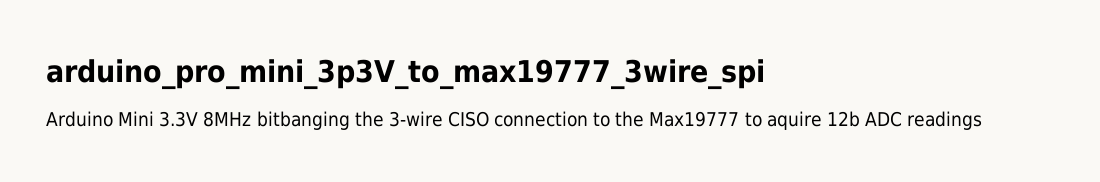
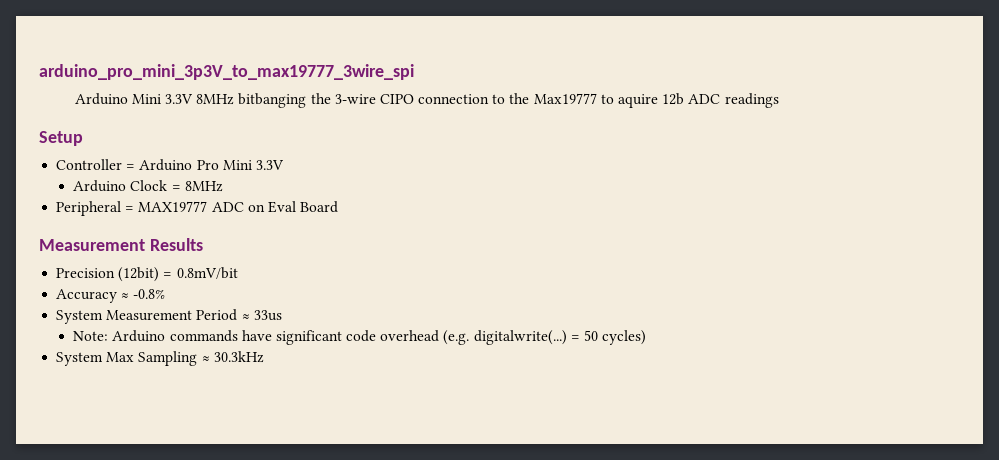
- Arduino Mini 3.3V 8MHz bitbanging the 3-wire CISO connection to the Max19777 to aquire 12b ADC readings
+ Arduino Mini 3.3V 8MHz bitbanging the 3-wire CIPO connection to the Max19777 to aquire 12b ADC readings
+ Setup
+ Controller = Arduino Pro Mini 3.3V
+ Arduino Clock = 8MHz
+ Peripheral = MAX19777 ADC on Eval Board
+ Measurement Results
+ Precision (12bit) = 0.8mV/bit
+ Accuracy ≈ -0.8%
+ System Measurement Period ≈ 33us
+ Note: Arduino commands have significant code overhead (e.g. digitalwrite(...) = 50 cycles)
+ System Max Sampling ≈ 30.3kHz

